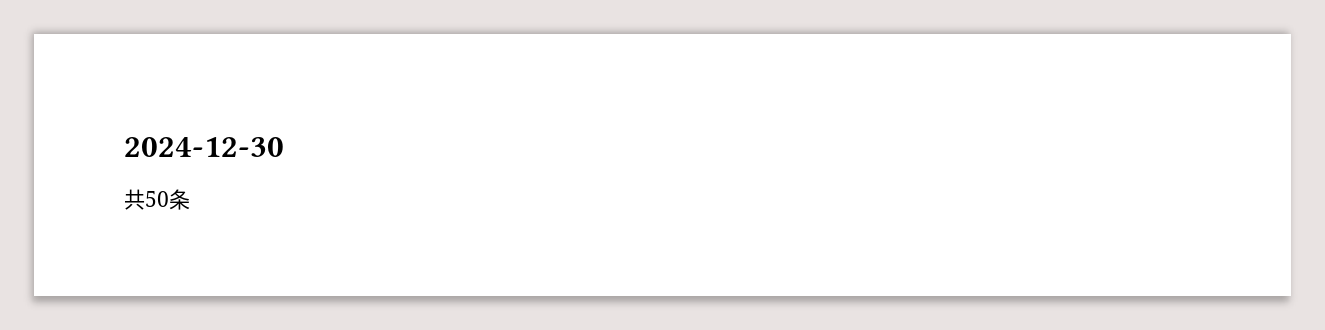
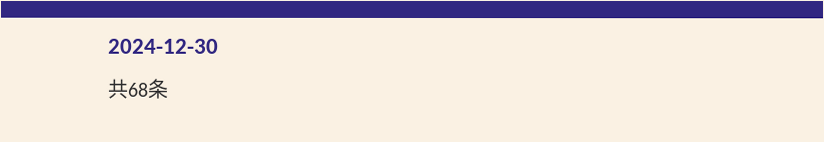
- 共50条
+ 共68条

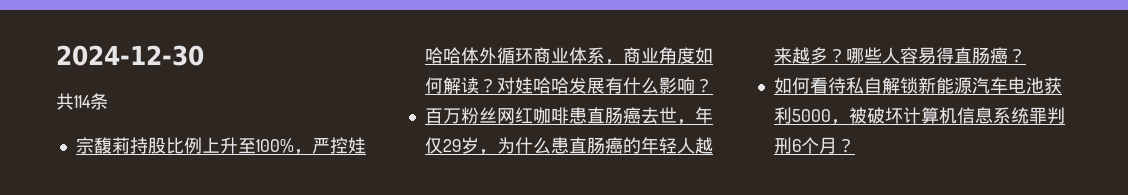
- 共68条
+ 共114条
+ 宗馥莉持股比例上升至100%，严控娃哈哈体外循环商业体系，商业角度如何解读？对娃哈哈发展有什么影响？
+ 百万粉丝网红咖啡患直肠癌去世，年仅29岁，为什么患直肠癌的年轻人越来越多？哪些人容易得直肠癌？
+ 如何看待私自解锁新能源汽车电池获利5000，被破坏计算机信息系统罪判刑6个月？

